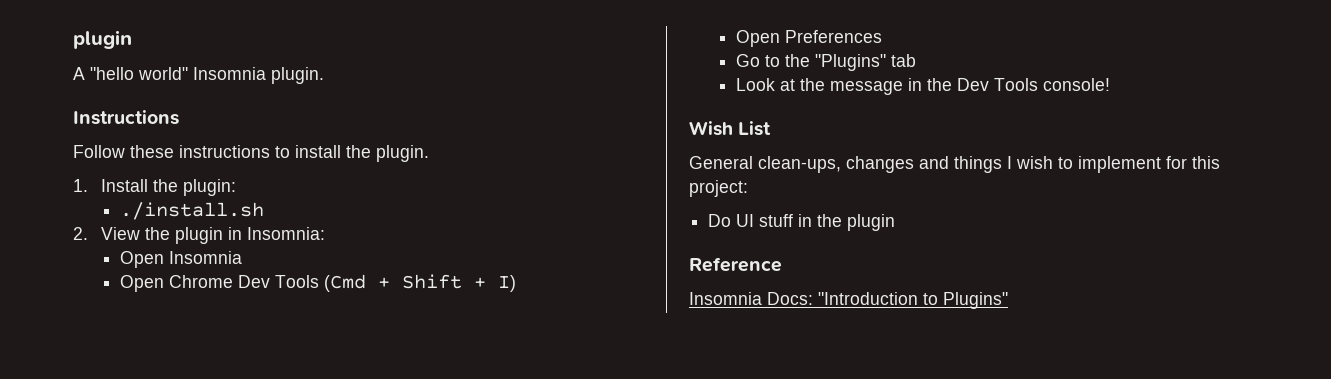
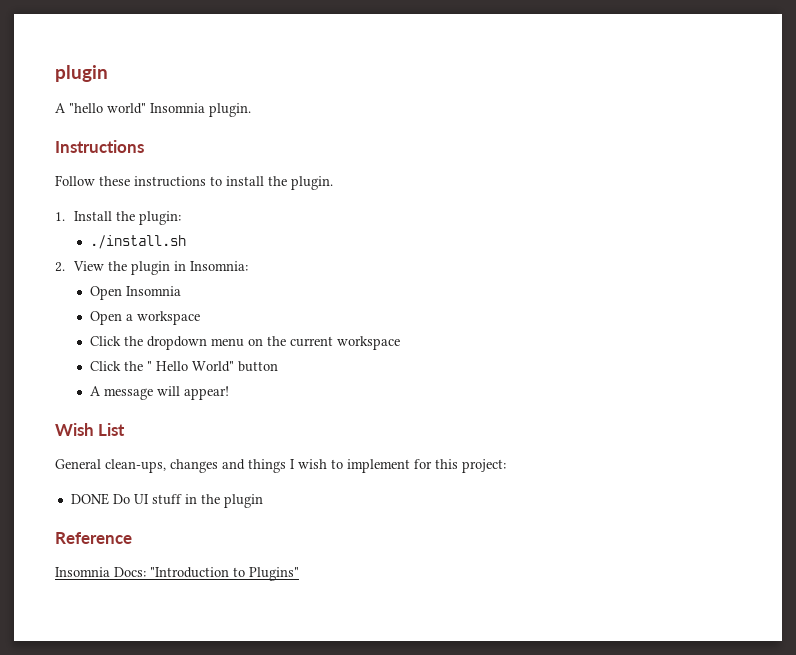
- Open Chrome Dev Tools (Cmd + Shift + I)
- Open Preferences
- Go to the "Plugins" tab
- Look at the message in the Dev Tools console!
+ Open a workspace
+ Click the dropdown menu on the current workspace
+ Click the " Hello World" button
+ A message will appear!
- Do UI stuff in the plugin
+ DONE Do UI stuff in the plugin

